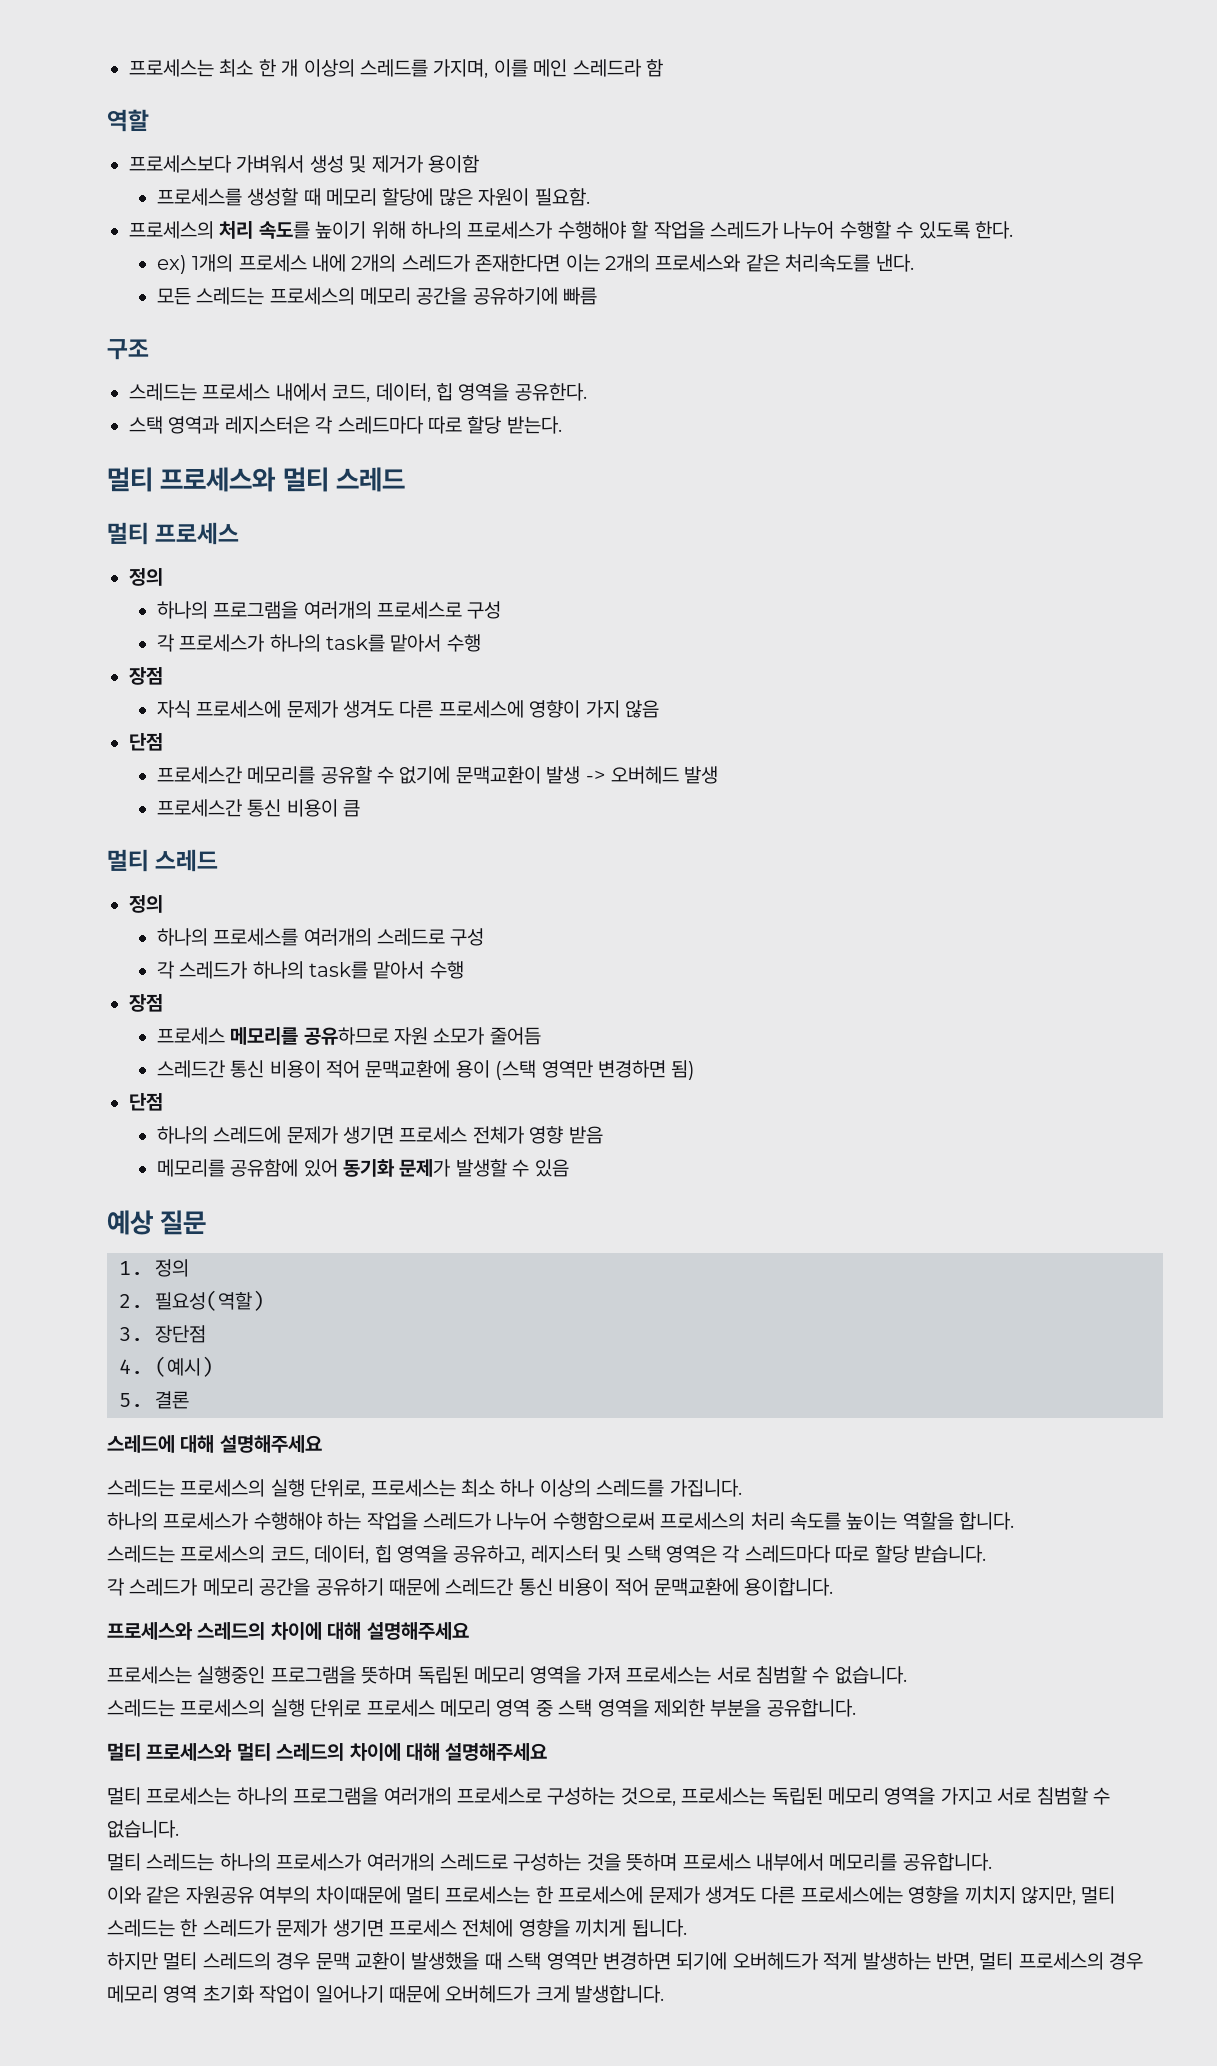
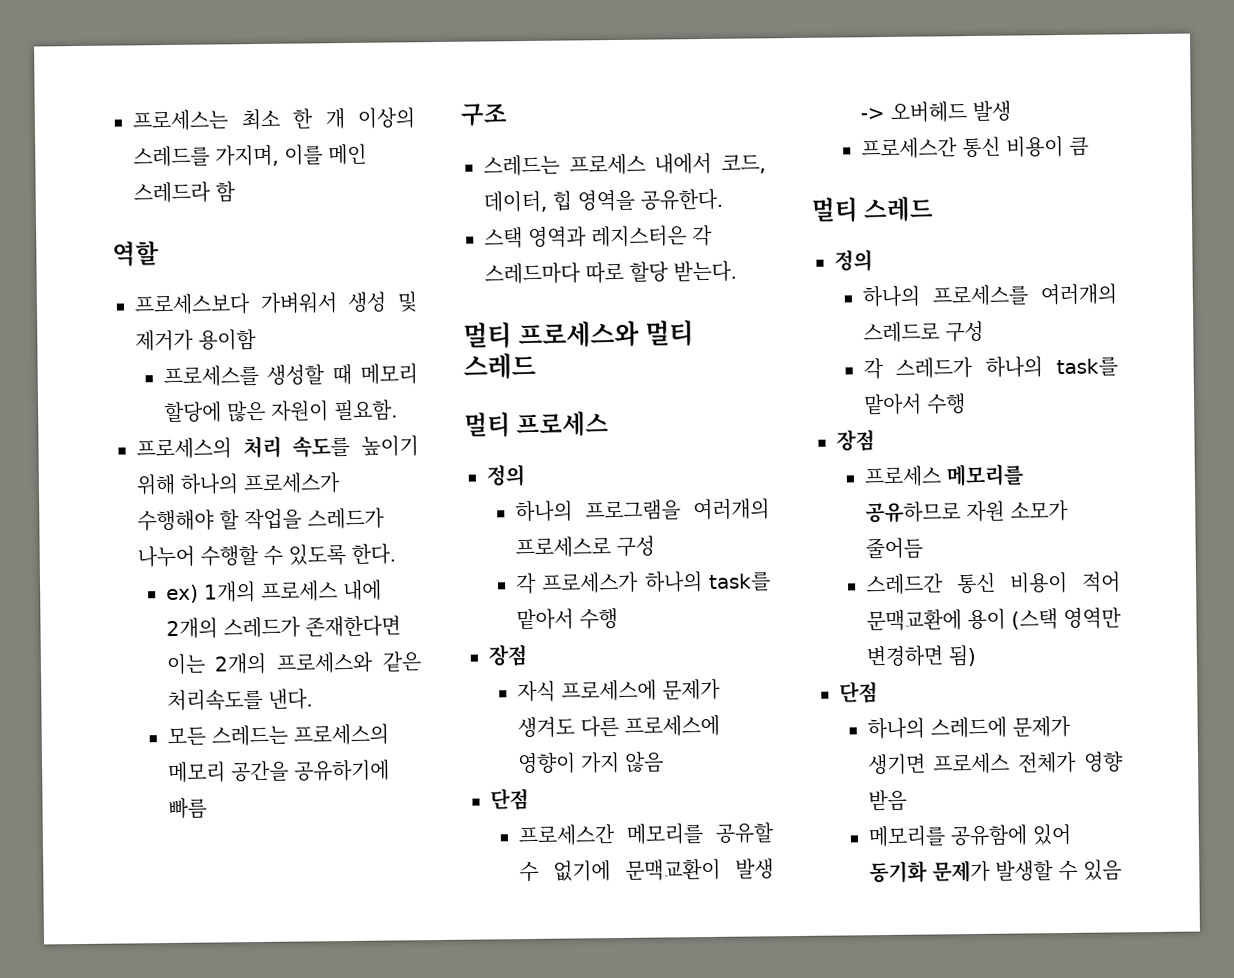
- 예상 질문
- 1. 정의
- 2. 필요성(역할)
- 3. 장단점
- 4. (예시)
- 5. 결론
- 스레드에 대해 설명해주세요
- 스레드는 프로세스의 실행 단위로, 프로세스는 최소 하나 이상의 스레드를 가집니다.
- 하나의 프로세스가 수행해야 하는 작업을 스레드가 나누어 수행함으로써 프로세스의 처리 속도를 높이는 역할을 합니다.
- 스레드는 프로세스의 코드, 데이터, 힙 영역을 공유하고, 레지스터 및 스택 영역은 각 스레드마다 따로 할당 받습니다.
- 각 스레드가 메모리 공간을 공유하기 때문에 스레드간 통신 비용이 적어 문맥교환에 용이합니다.
- 프로세스와 스레드의 차이에 대해 설명해주세요
- 프로세스는 실행중인 프로그램을 뜻하며 독립된 메모리 영역을 가져 프로세스는 서로 침범할 수 없습니다.
- 스레드는 프로세스의 실행 단위로 프로세스 메모리 영역 중 스택 영역을 제외한 부분을 공유합니다.
- 멀티 프로세스와 멀티 스레드의 차이에 대해 설명해주세요
- 멀티 프로세스는 하나의 프로그램을 여러개의 프로세스로 구성하는 것으로, 프로세스는 독립된 메모리 영역을 가지고 서로 침범할 수 없습니다.
- 멀티 스레드는 하나의 프로세스가 여러개의 스레드로 구성하는 것을 뜻하며 프로세스 내부에서 메모리를 공유합니다.
- 이와 같은 자원공유 여부의 차이때문에 멀티 프로세스는 한 프로세스에 문제가 생겨도 다른 프로세스에는 영향을 끼치지 않지만, 멀티 스레드는 한 스레드가 문제가 생기면 프로세스 전체에 영향을 끼치게 됩니다.
- 하지만 멀티 스레드의 경우 문맥 교환이 발생했을 때 스택 영역만 변경하면 되기에 오버헤드가 적게 발생하는 반면, 멀티 프로세스의 경우 메모리 영역 초기화 작업이 일어나기 때문에 오버헤드가 크게 발생합니다.

